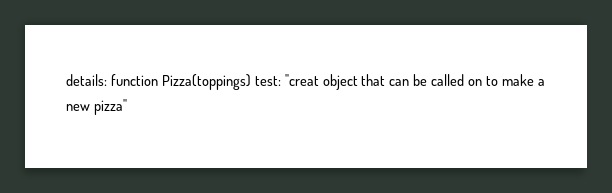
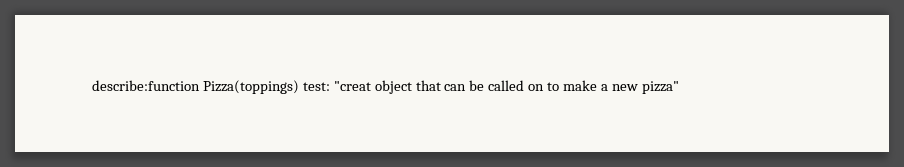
- details: function Pizza(toppings) test: "creat object that can be called on to make a new pizza"
+ describe:function Pizza(toppings) test: "creat object that can be called on to make a new pizza"

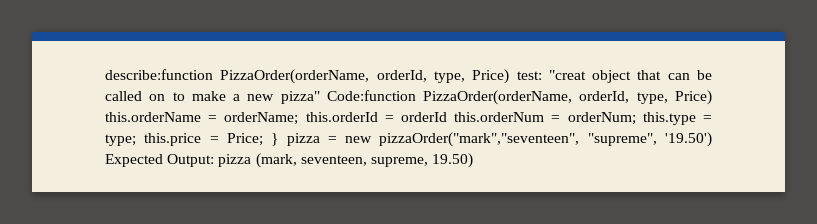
- describe:function Pizza(toppings) test: "creat object that can be called on to make a new pizza"
+ describe:function PizzaOrder(orderName, orderId, type, Price) test: "creat object that can be called on to make a new pizza" Code:function PizzaOrder(orderName, orderId, type, Price) this.orderName = orderName; this.orderId = orderId this.orderNum = orderNum; this.type = type; this.price = Price; } pizza = new pizzaOrder("mark","seventeen", "supreme", '19.50') Expected Output: pizza (mark, seventeen, supreme, 19.50)

